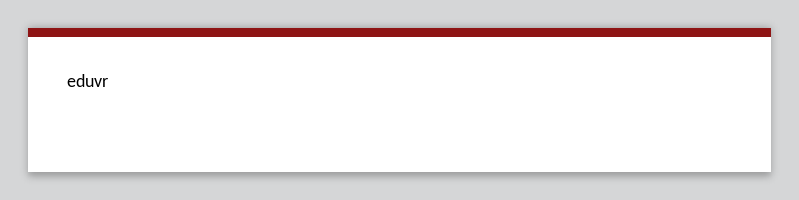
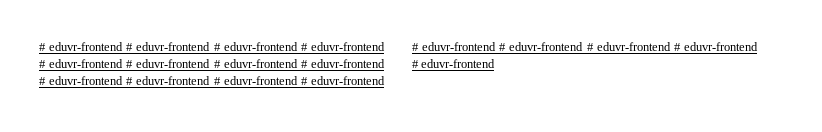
- eduvr
+ # eduvr-frontend # eduvr-frontend # eduvr-frontend # eduvr-frontend # eduvr-frontend # eduvr-frontend # eduvr-frontend # eduvr-frontend # eduvr-frontend # eduvr-frontend # eduvr-frontend # eduvr-frontend # eduvr-frontend # eduvr-frontend # eduvr-frontend # eduvr-frontend # eduvr-frontend

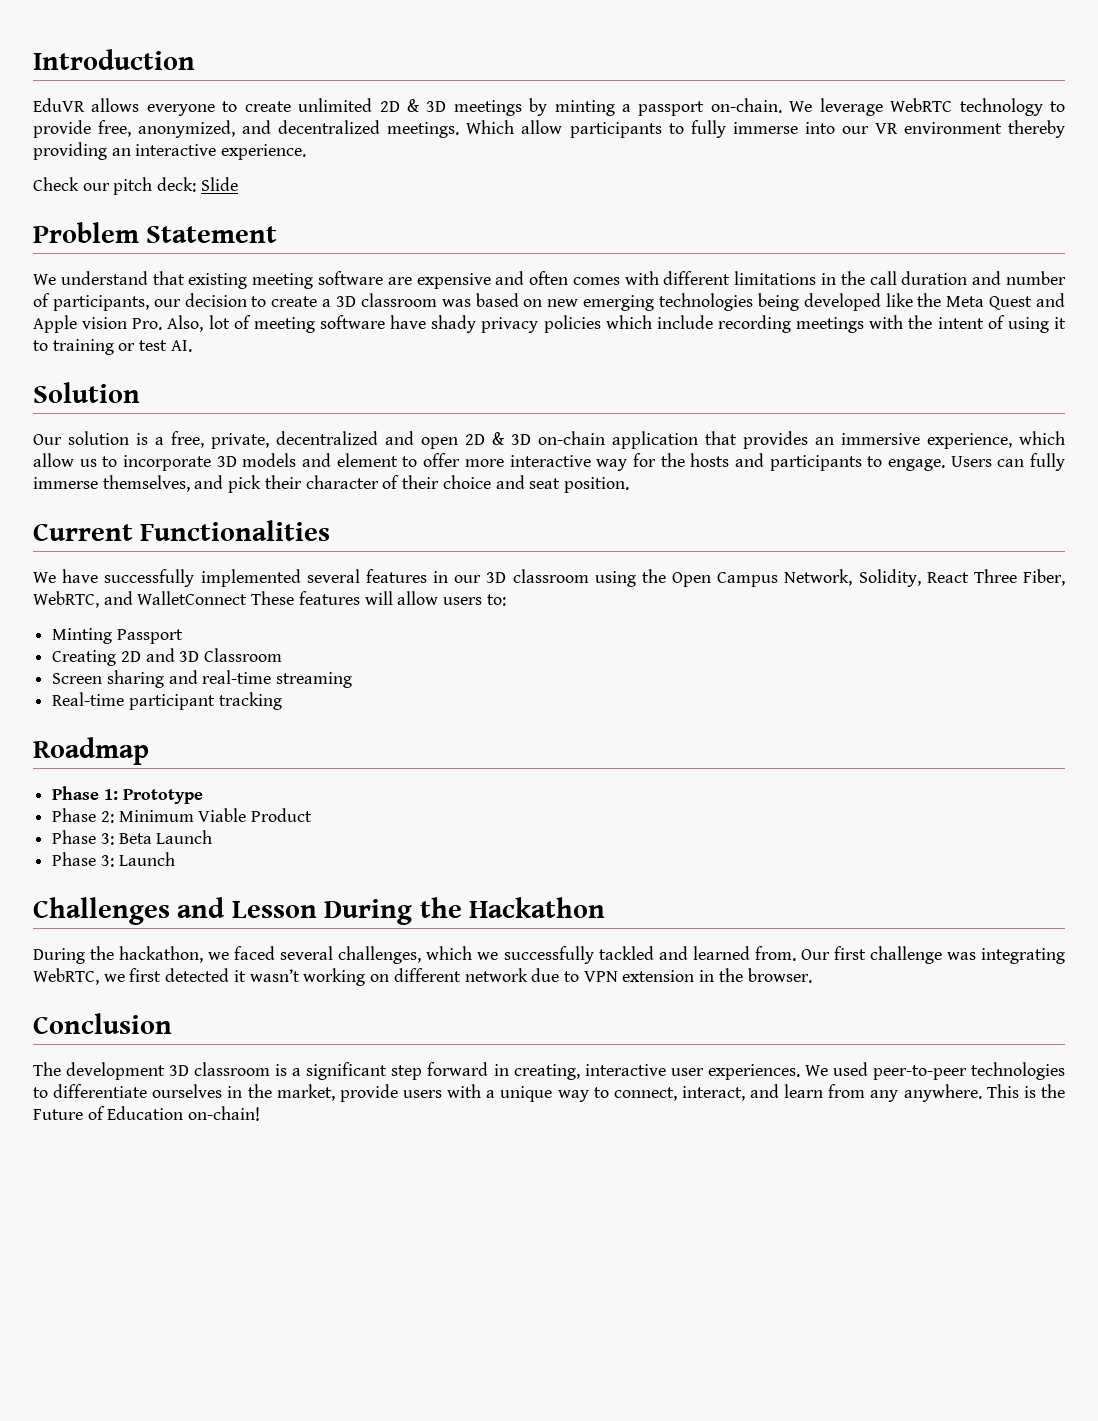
- # eduvr-frontend # eduvr-frontend # eduvr-frontend # eduvr-frontend # eduvr-frontend # eduvr-frontend # eduvr-frontend # eduvr-frontend # eduvr-frontend # eduvr-frontend # eduvr-frontend # eduvr-frontend # eduvr-frontend # eduvr-frontend # eduvr-frontend # eduvr-frontend # eduvr-frontend
+ Introduction
+ EduVR allows everyone to create unlimited 2D & 3D meetings by minting a passport on-chain. We leverage WebRTC technology to provide free, anonymized, and decentralized meetings. Which allow participants to fully immerse into our VR environment thereby providing an interactive experience.
+ Check our pitch deck: Slide
+ Problem Statement
+ We understand that existing meeting software are expensive and often comes with different limitations in the call duration and number of participants, our decision to create a 3D classroom was based on new emerging technologies being developed like the Meta Quest and Apple vision Pro. Also, lot of meeting software have shady privacy policies which include recording meetings with the intent of using it to training or test AI.
+ Solution
+ Our solution is a free, private, decentralized and open 2D & 3D on-chain application that provides an immersive experience, which allow us to incorporate 3D models and element to offer more interactive way for the hosts and participants to engage. Users can fully immerse themselves, and pick their character of their choice and seat position.
+ Current Functionalities
+ We have successfully implemented several features in our 3D classroom using the Open Campus Network, Solidity, React Three Fiber, WebRTC, and WalletConnect These features will allow users to:
+ Minting Passport
+ Creating 2D and 3D Classroom
+ Screen sharing and real-time streaming
+ Real-time participant tracking
+ Roadmap
+ Phase 1: Prototype
+ Phase 2: Minimum Viable Product
+ Phase 3: Beta Launch
+ Phase 3: Launch
+ Challenges and Lesson During the Hackathon
+ During the hackathon, we faced several challenges, which we successfully tackled and learned from. Our first challenge was integrating WebRTC, we first detected it wasn’t working on different network due to VPN extension in the browser.
+ Conclusion
+ The development 3D classroom is a significant step forward in creating, interactive user experiences. We used peer-to-peer technologies to differentiate ourselves in the market, provide users with a unique way to connect, interact, and learn from any anywhere. This is the Future of Education on-chain!

